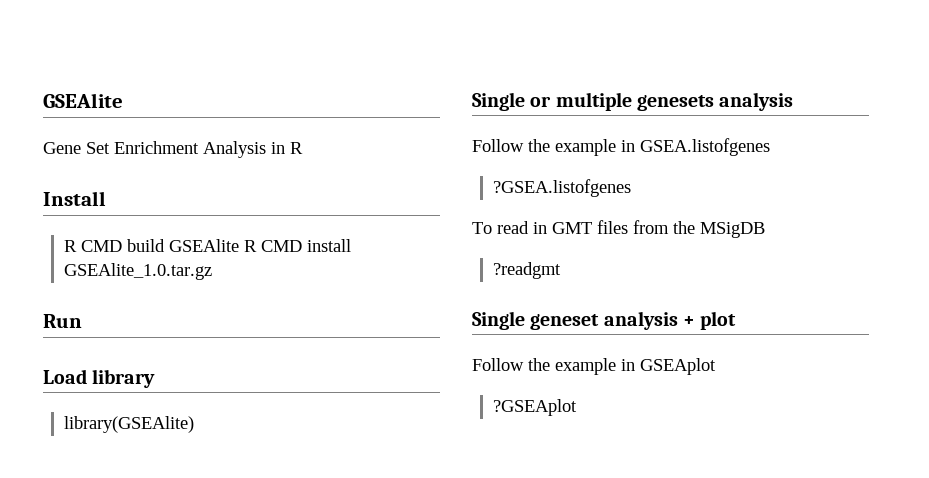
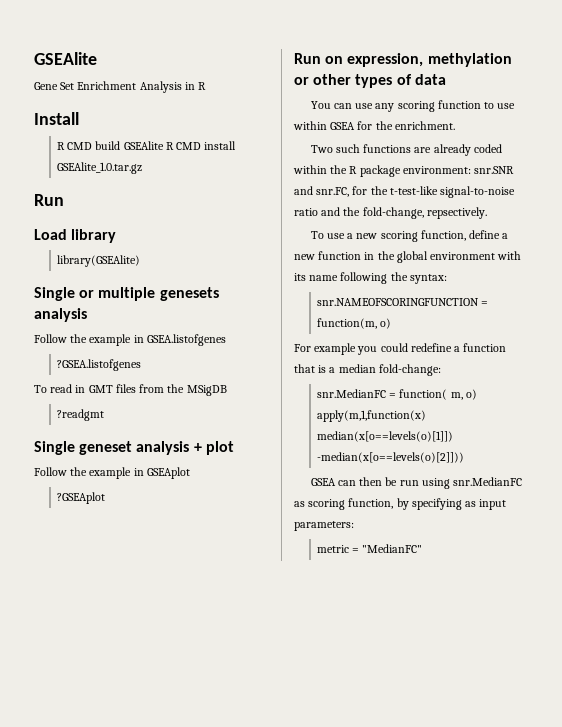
+ Run on expression, methylation or other types of data
+ You can use any scoring function to use within GSEA for the enrichment.
+ Two such functions are already coded within the R package environment: snr.SNR and snr.FC, for the t-test-like signal-to-noise ratio and the fold-change, repsectively.
+ To use a new scoring function, define a new function in the global environment with its name following the syntax:
+ snr.NAMEOFSCORINGFUNCTION = function(m, o)
+ For example you could redefine a function that is a median fold-change:
+ snr.MedianFC = function( m, o) apply(m,1,function(x) median(x[o==levels(o)[1]]) -median(x[o==levels(o)[2]]))
+ GSEA can then be run using snr.MedianFC as scoring function, by specifying as input parameters:
+ metric = "MedianFC"

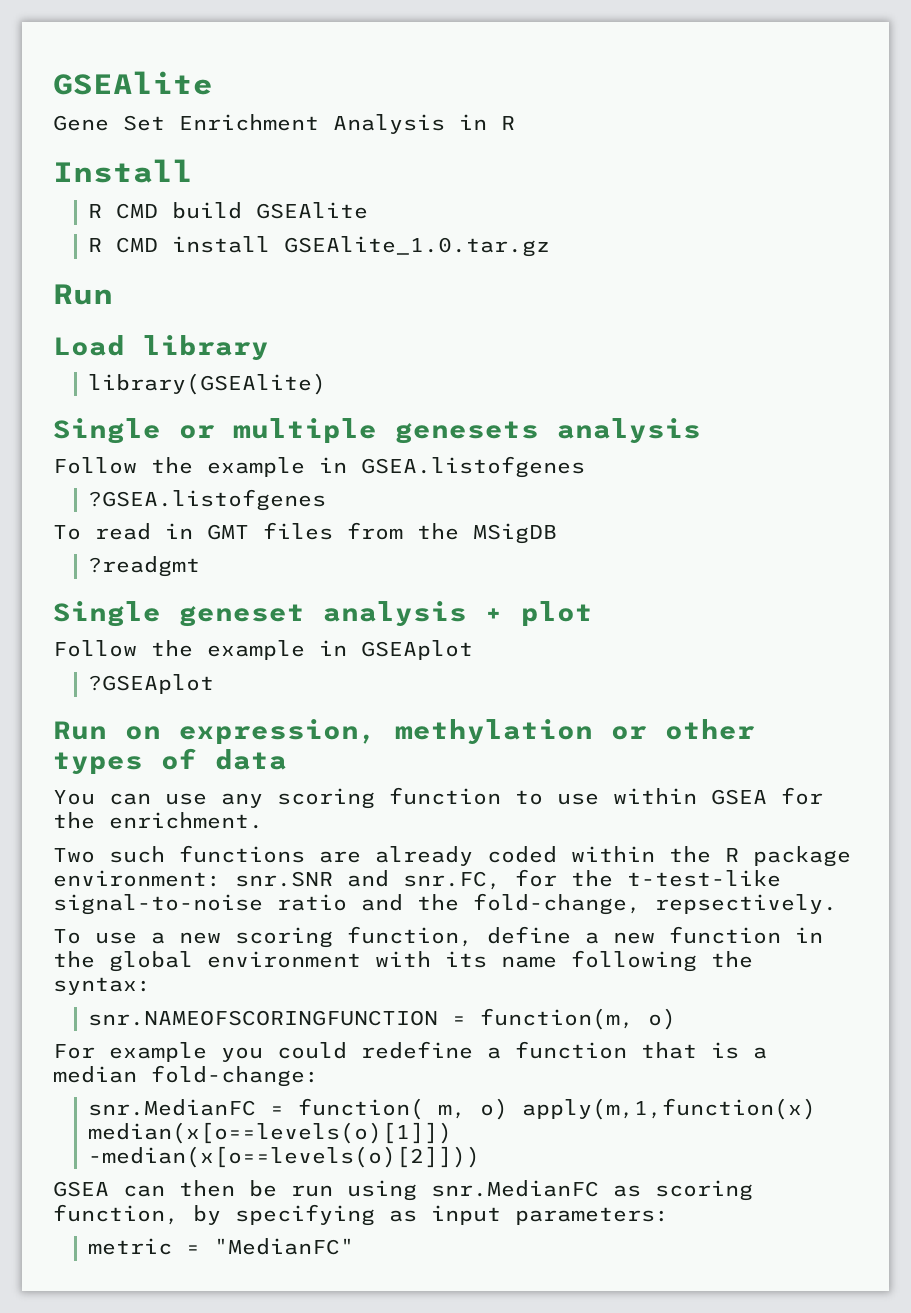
- R CMD build GSEAlite R CMD install GSEAlite_1.0.tar.gz
+ R CMD build GSEAlite
+ R CMD install GSEAlite_1.0.tar.gz

